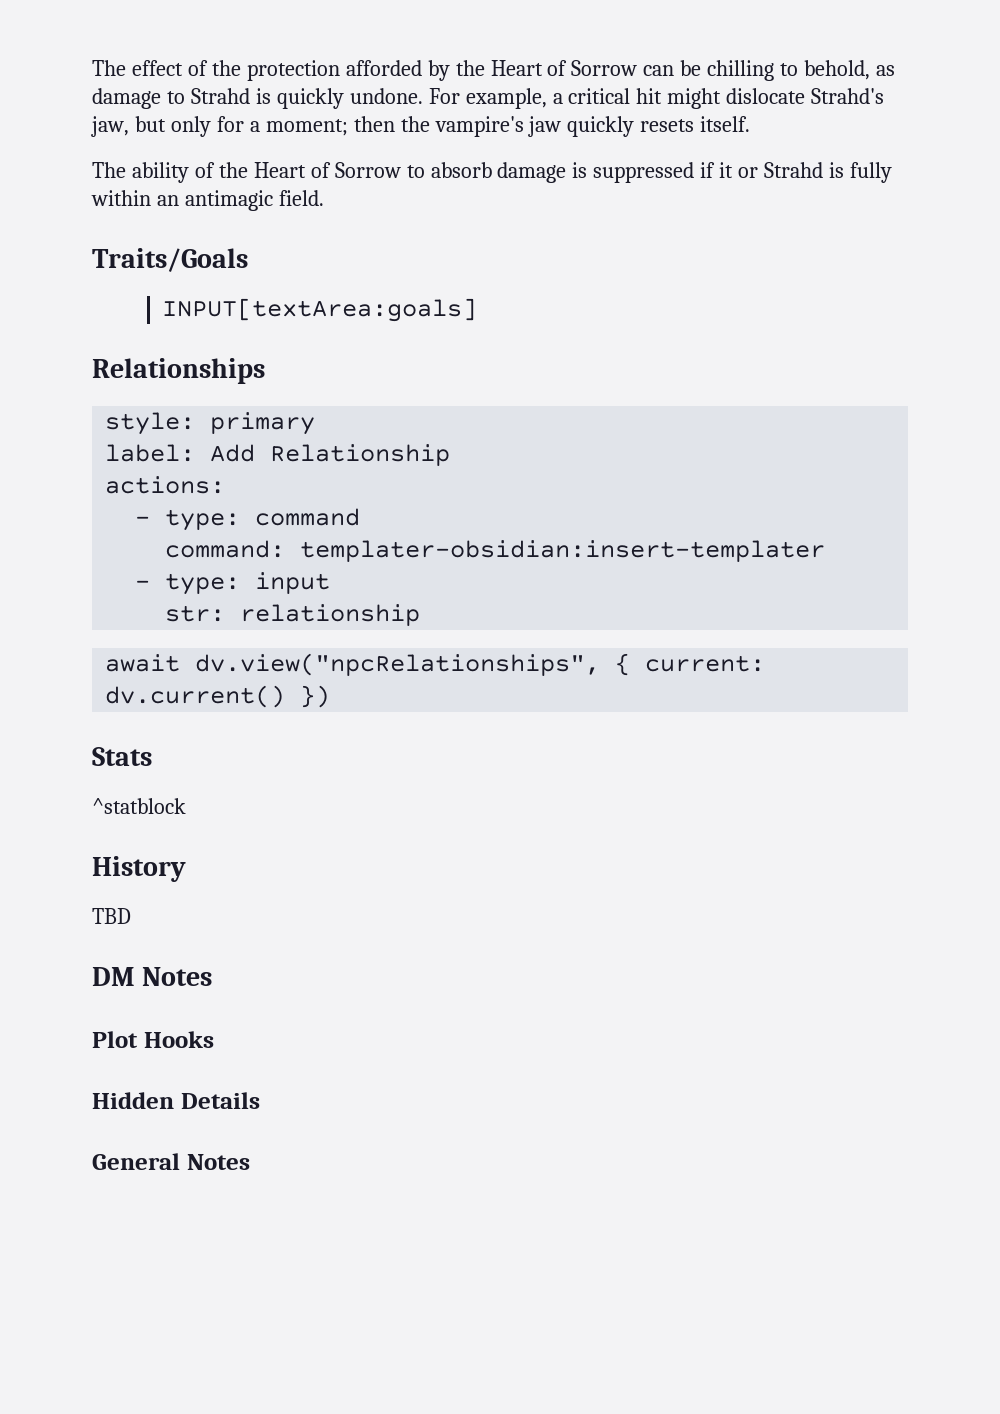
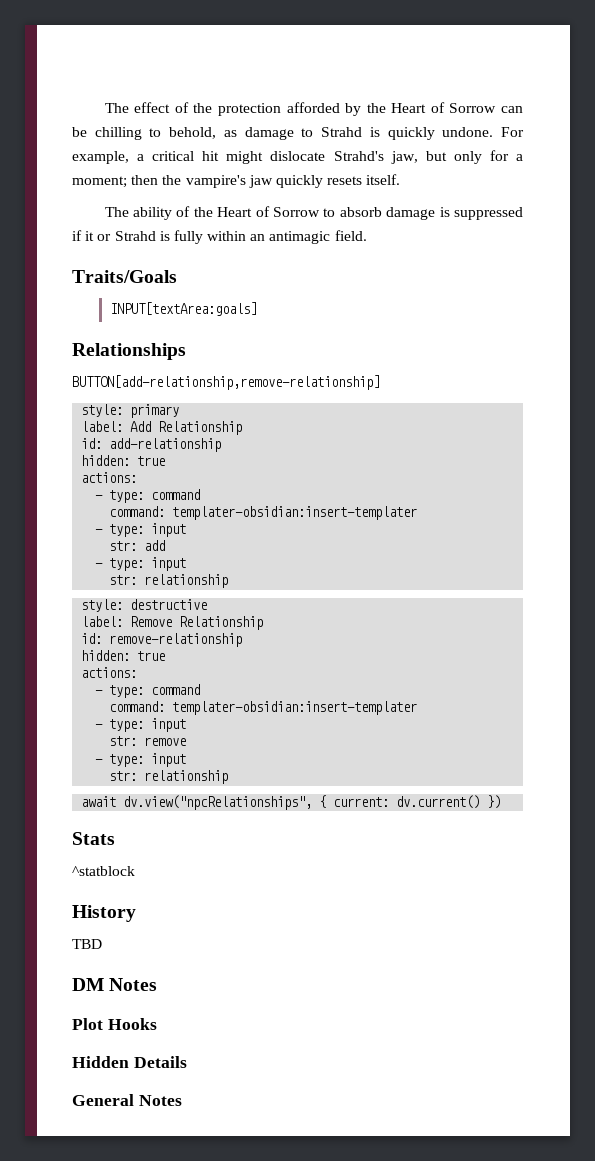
+ BUTTON[add-relationship,remove-relationship]
+ id: add-relationship
+ hidden: true
  actions:
  - type: command
  command: templater-obsidian:insert-templater
+ - type: input
+ str: add
+ - type: input
+ str: relationship
+ style: destructive
+ label: Remove Relationship
+ id: remove-relationship
+ hidden: true
+ actions:
+ - type: command
+ command: templater-obsidian:insert-templater
+ - type: input
+ str: remove

